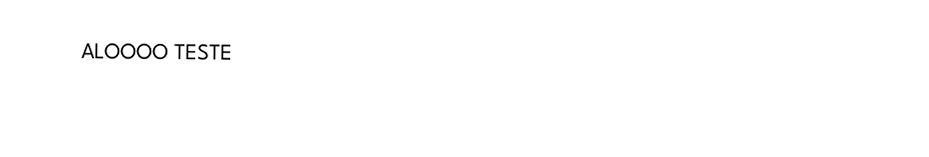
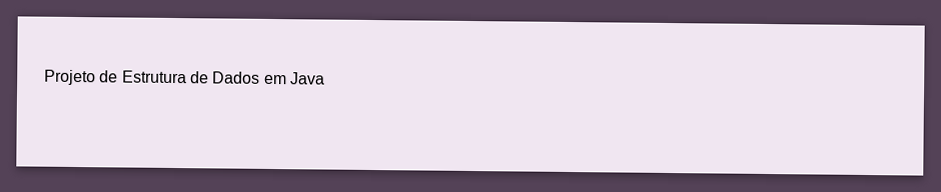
- ALOOOO TESTE
+ Projeto de Estrutura de Dados em Java

